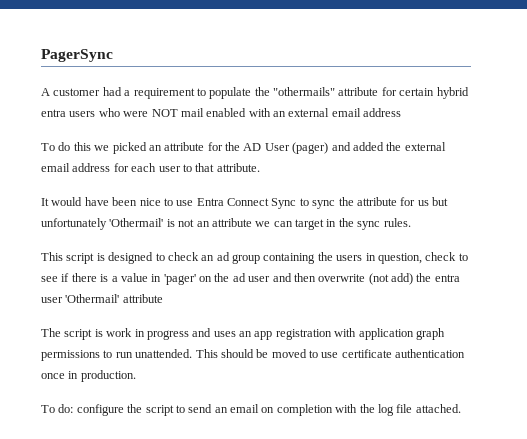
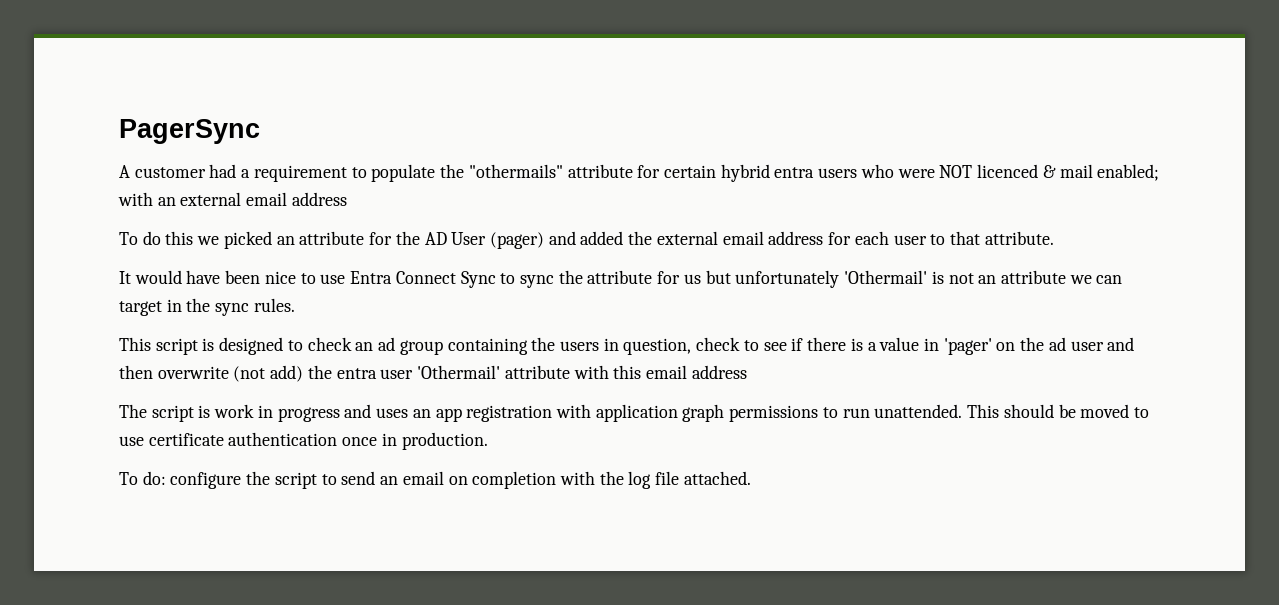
- A customer had a requirement to populate the "othermails" attribute for certain hybrid entra users who were NOT mail enabled with an external email address
+ A customer had a requirement to populate the "othermails" attribute for certain hybrid entra users who were NOT licenced & mail enabled; with an external email address
- This script is designed to check an ad group containing the users in question, check to see if there is a value in 'pager' on the ad user and then overwrite (not add) the entra user 'Othermail' attribute
+ This script is designed to check an ad group containing the users in question, check to see if there is a value in 'pager' on the ad user and then overwrite (not add) the entra user 'Othermail' attribute with this email address

